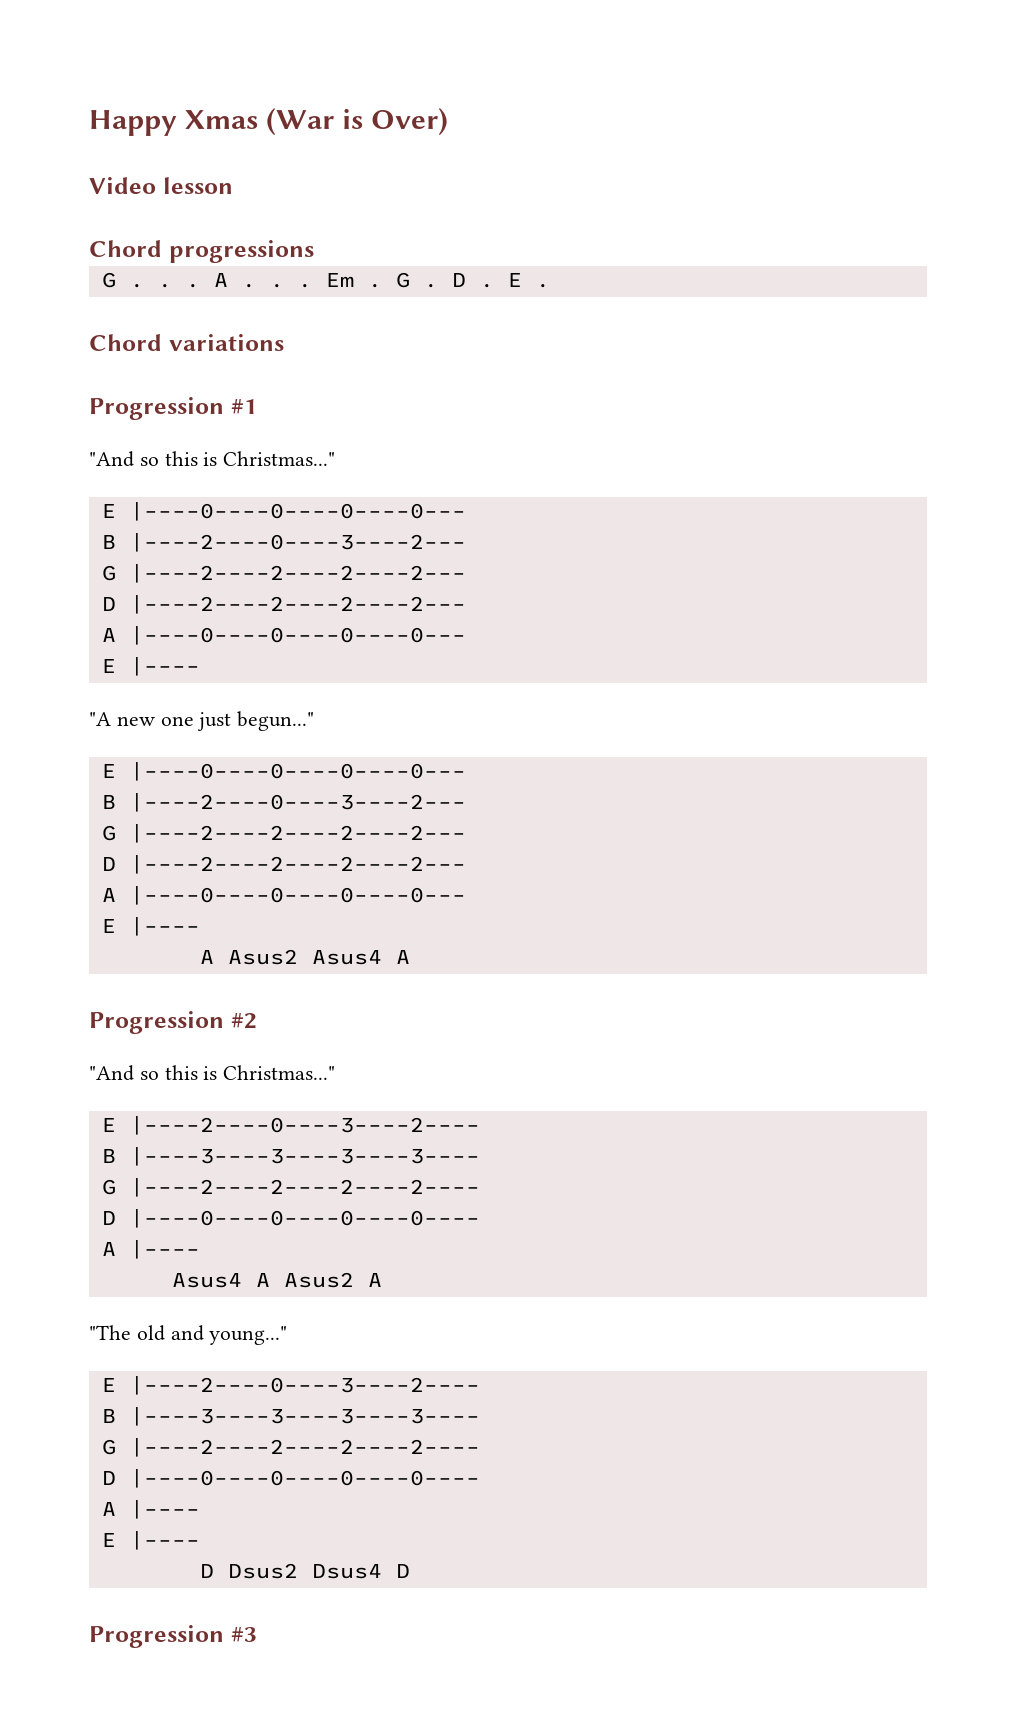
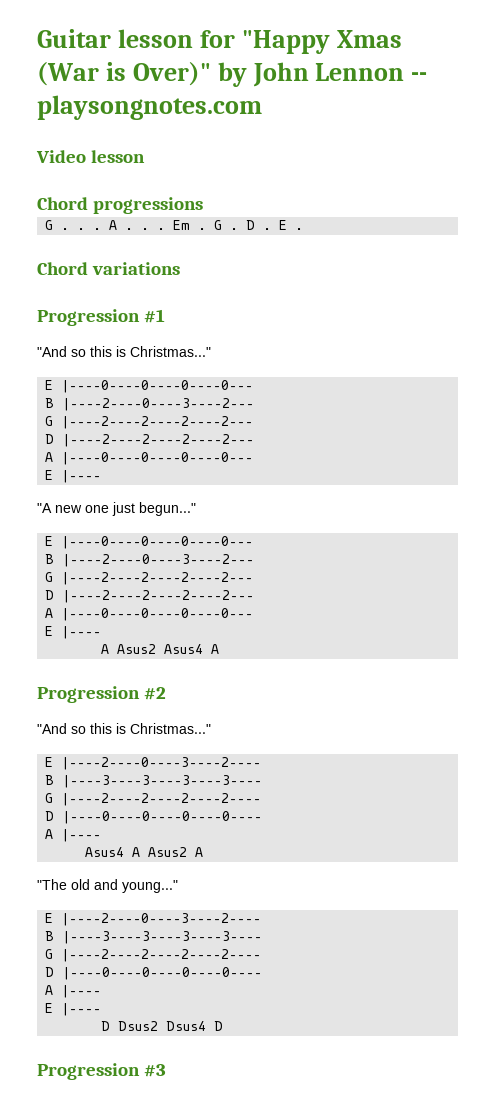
- Happy Xmas (War is Over)
+ Guitar lesson for "Happy Xmas (War is Over)" by John Lennon -- playsongnotes.com

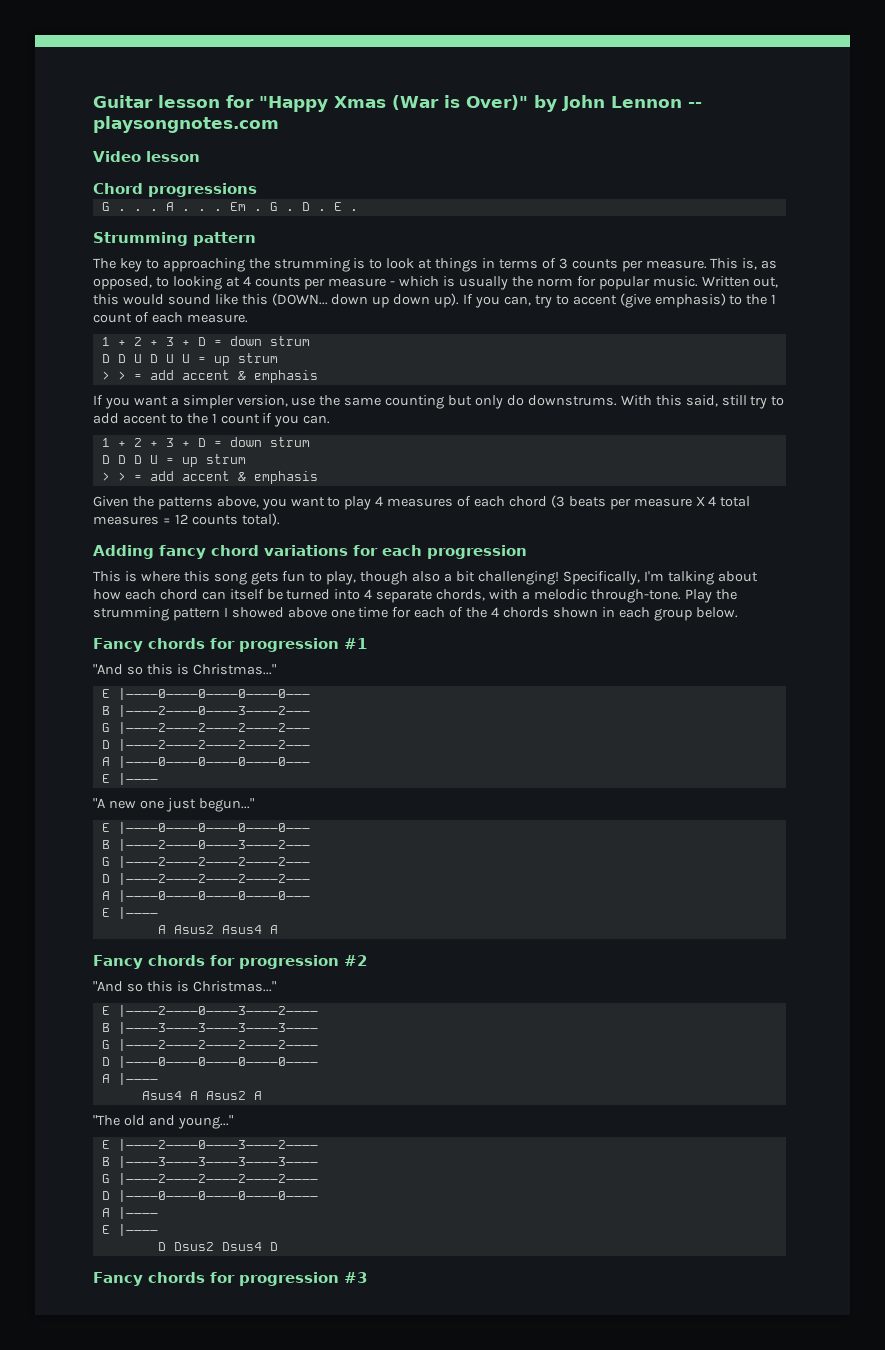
- Chord variations
- Progression #1
+ Strumming pattern
+ The key to approaching the strumming is to look at things in terms of 3 counts per measure. This is, as opposed, to looking at 4 counts per measure - which is usually the norm for popular music. Written out, this would sound like this (DOWN... down up down up). If you can, try to accent (give emphasis) to the 1 count of each measure.
+ 1 + 2 + 3 + D = down strum
+ D D U D U U = up strum
+ > > = add accent & emphasis
+ If you want a simpler version, use the same counting but only do downstrums. With this said, still try to add accent to the 1 count if you can.
+ 1 + 2 + 3 + D = down strum
+ D D D U = up strum
+ > > = add accent & emphasis
+ Given the patterns above, you want to play 4 measures of each chord (3 beats per measure X 4 total measures = 12 counts total).
+ Adding fancy chord variations for each progression
+ This is where this song gets fun to play, though also a bit challenging! Specifically, I'm talking about how each chord can itself be turned into 4 separate chords, with a melodic through-tone. Play the strumming pattern I showed above one time for each of the 4 chords shown in each group below.
+ Fancy chords for progression #1
- Progression #2
+ Fancy chords for progression #2
- Progression #3
+ Fancy chords for progression #3

